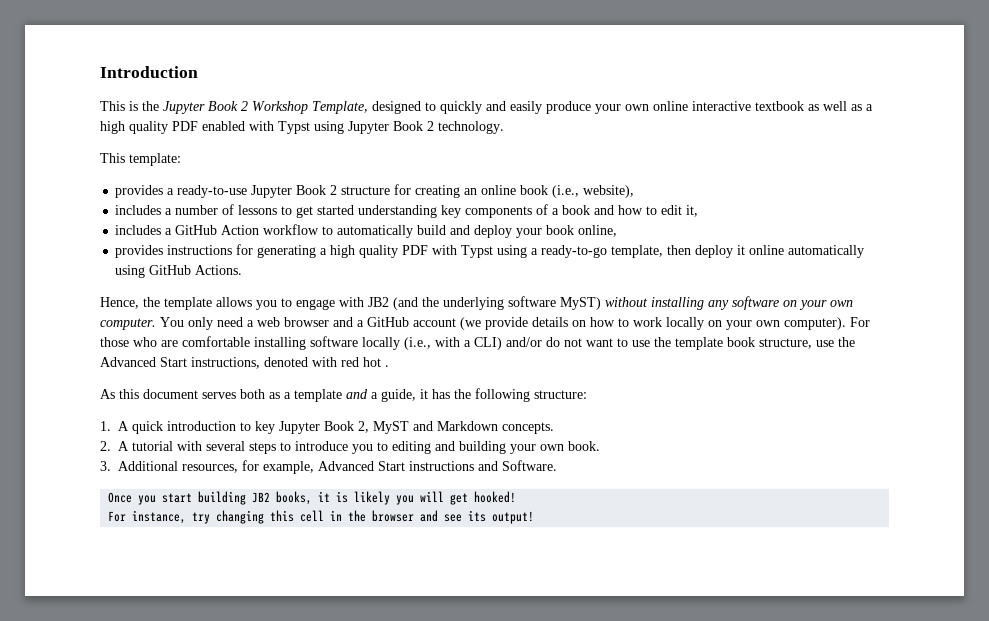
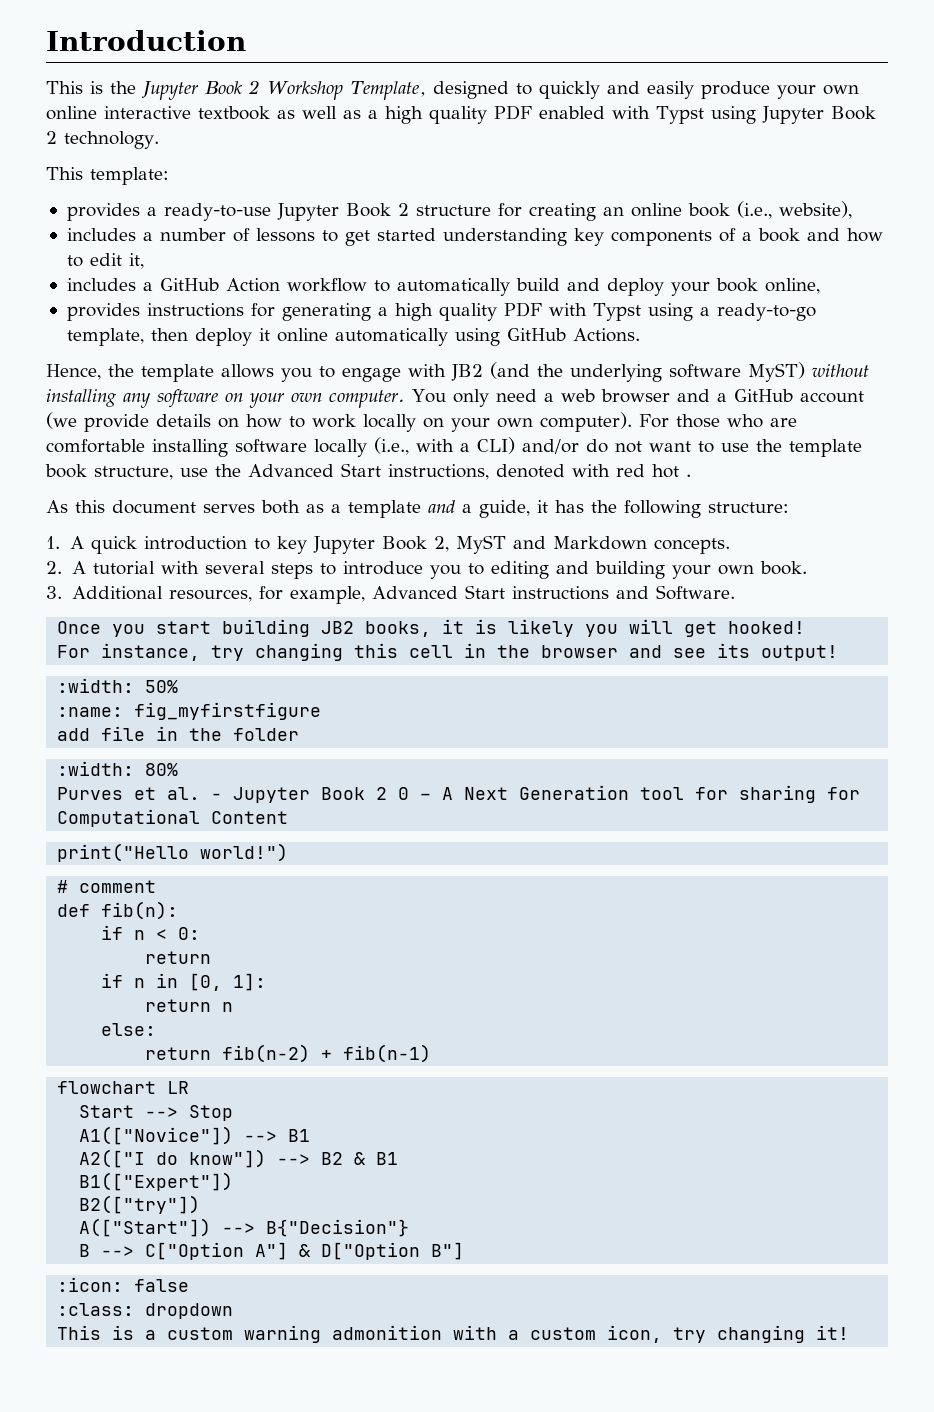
+ :width: 50%
+ :name: fig_myfirstfigure
+ add file in the folder
+ :width: 80%
+ Purves et al. - Jupyter Book 2 0 – A Next Generation tool for sharing for Computational Content
+ print("Hello world!")
+ # comment
+ def fib(n):
+ if n < 0:
+ return
+ if n in [0, 1]:
+ return n
+ else:
+ return fib(n-2) + fib(n-1)
+ flowchart LR
+ Start --> Stop
+ A1(["Novice"]) --> B1
+ A2(["I do know"]) --> B2 & B1
+ B1(["Expert"])
+ B2(["try"])
+ A(["Start"]) --> B{"Decision"}
+ B --> C["Option A"] & D["Option B"]
+ :icon: false
+ :class: dropdown
+ This is a custom warning admonition with a custom icon, try changing it!

